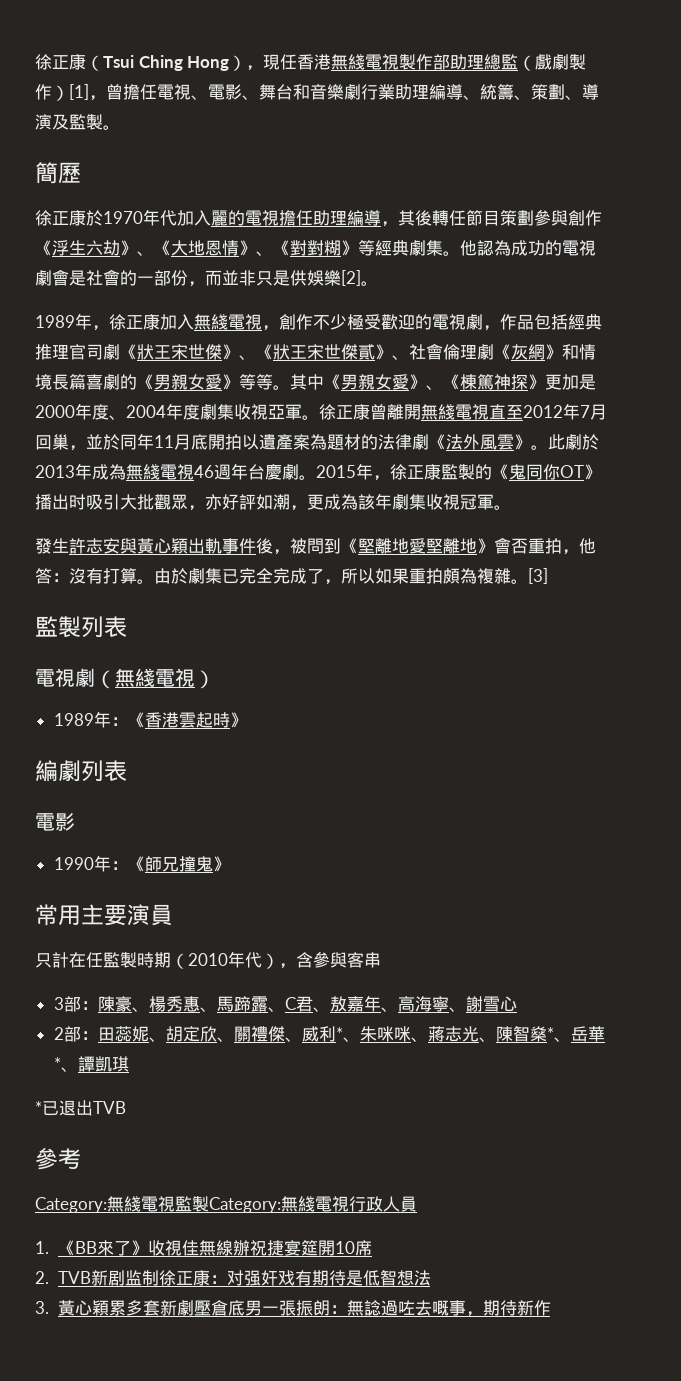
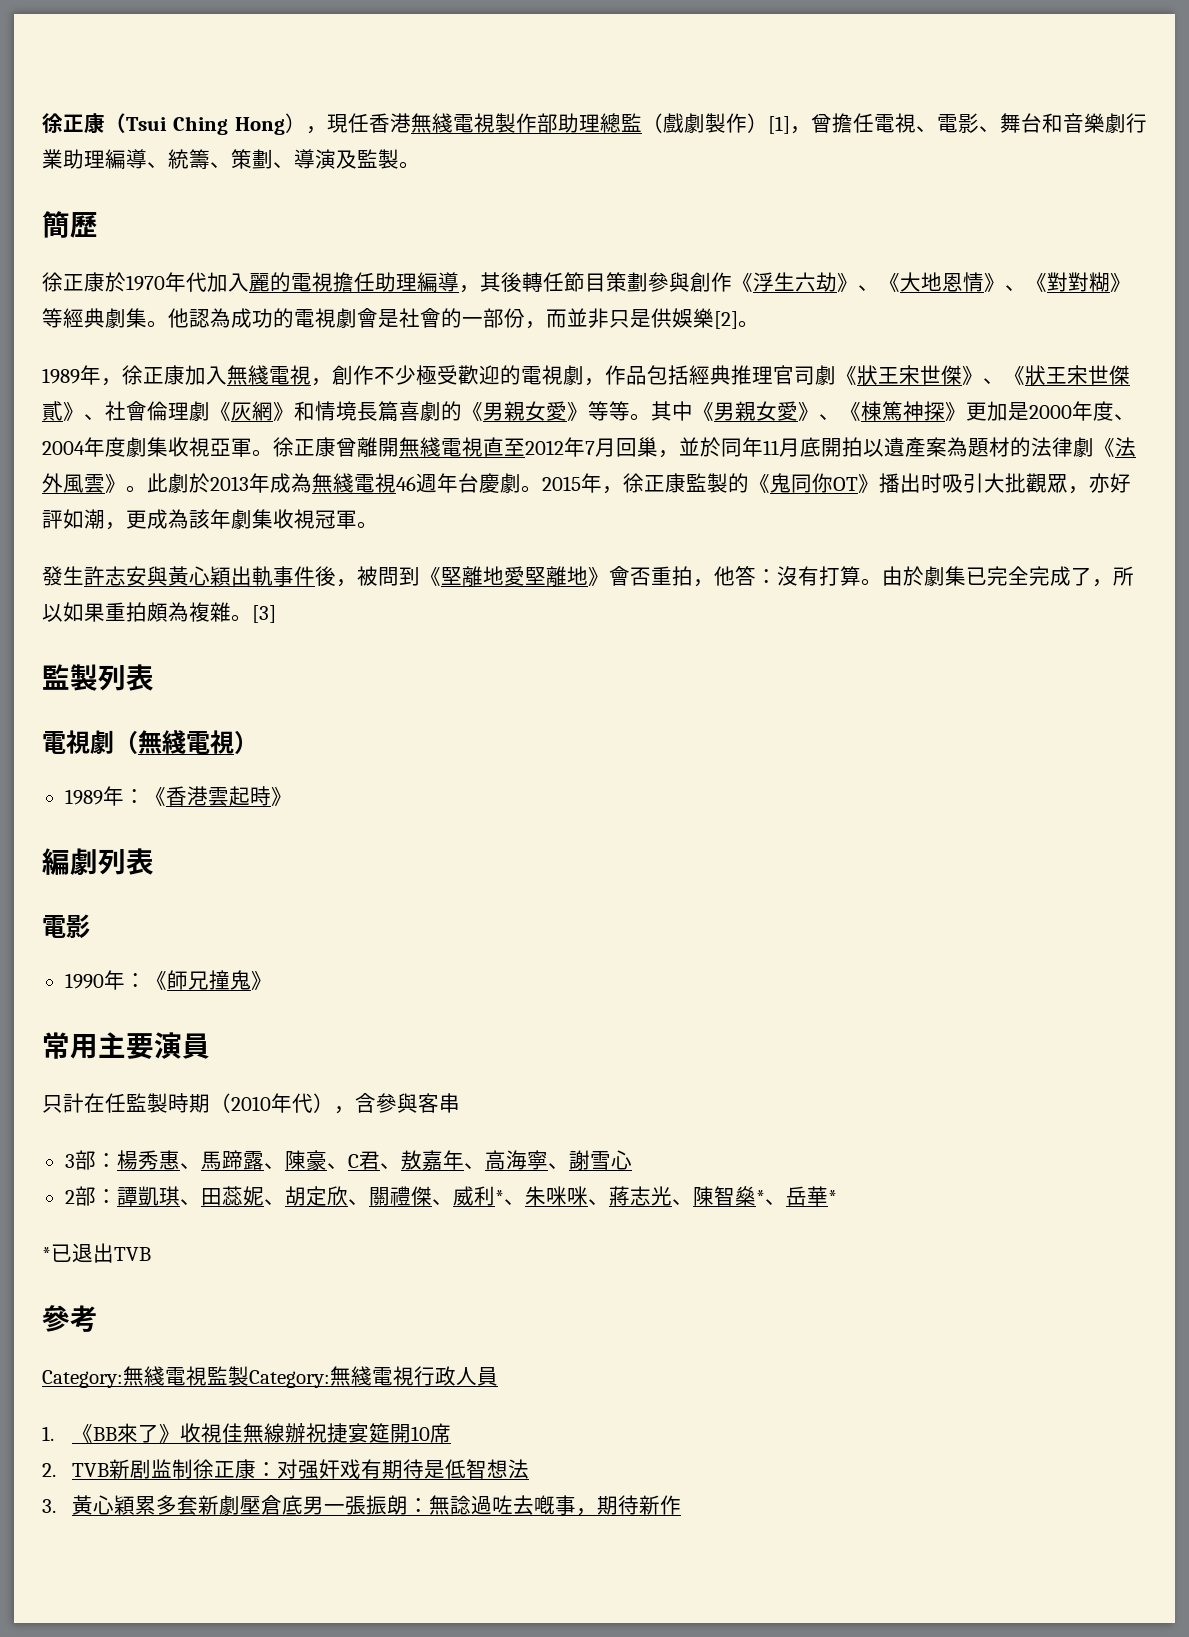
- 3部：陳豪、楊秀惠、馬蹄露、C君、敖嘉年、高海寧、謝雪心
+ 3部：楊秀惠、馬蹄露、陳豪、C君、敖嘉年、高海寧、謝雪心
- 2部：田蕊妮、胡定欣、關禮傑、威利*、朱咪咪、蔣志光、陳智燊*、岳華*、譚凱琪
+ 2部：譚凱琪、田蕊妮、胡定欣、關禮傑、威利*、朱咪咪、蔣志光、陳智燊*、岳華*

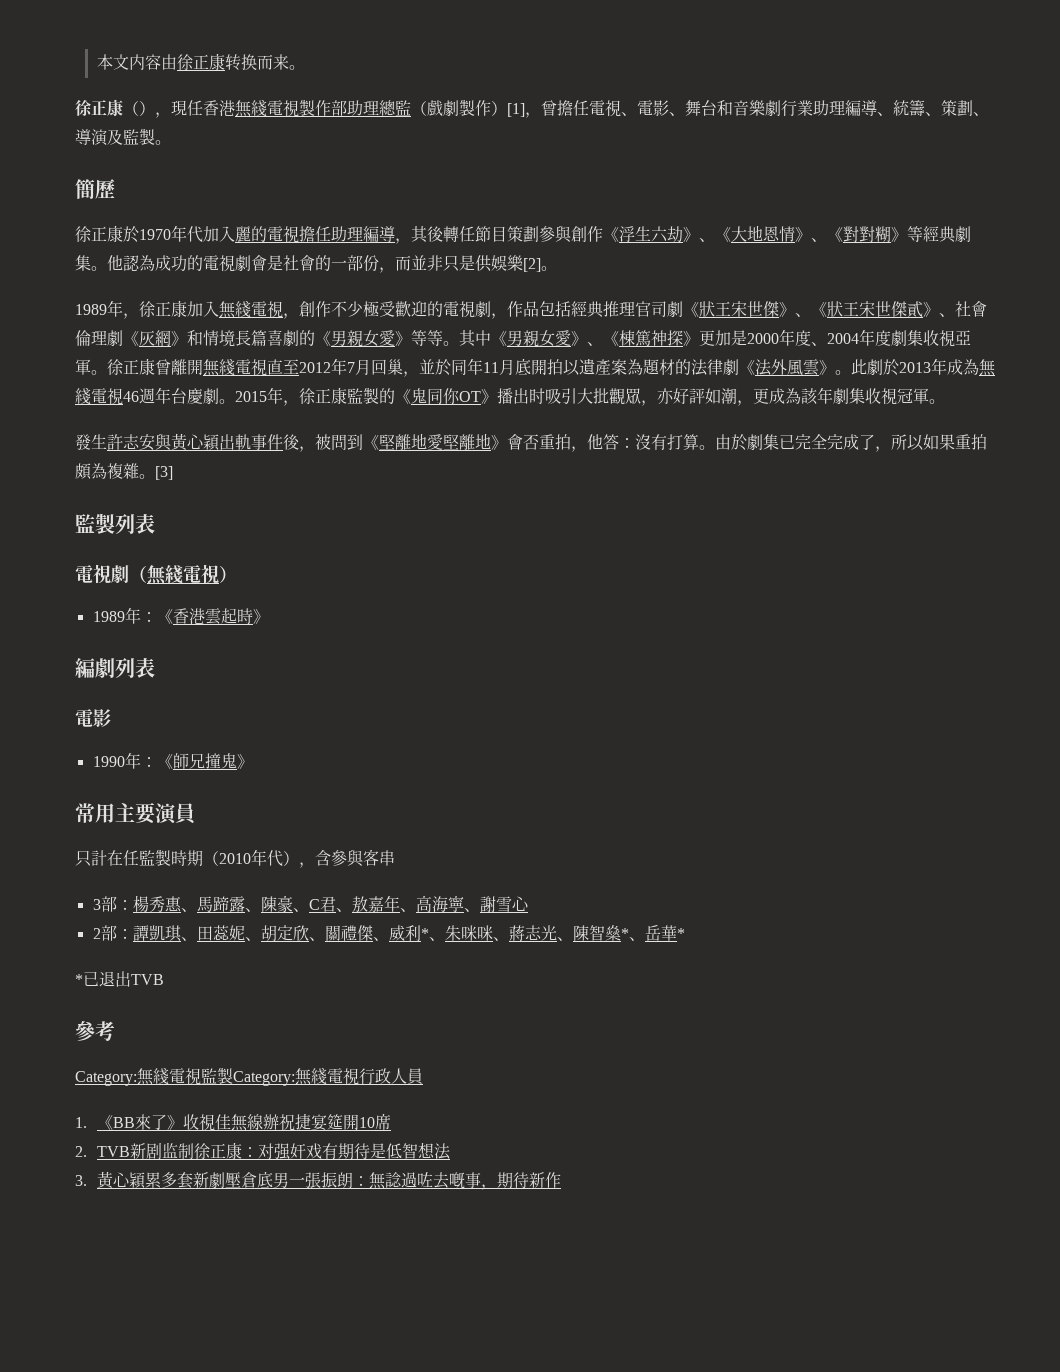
- 徐正康（Tsui Ching Hong），現任香港無綫電視製作部助理總監（戲劇製作）[1]，曾擔任電視、電影、舞台和音樂劇行業助理編導、統籌、策劃、導演及監製。
+ 本文内容由徐正康转换而来。
+ 徐正康（），現任香港無綫電視製作部助理總監（戲劇製作）[1]，曾擔任電視、電影、舞台和音樂劇行業助理編導、統籌、策劃、導演及監製。

